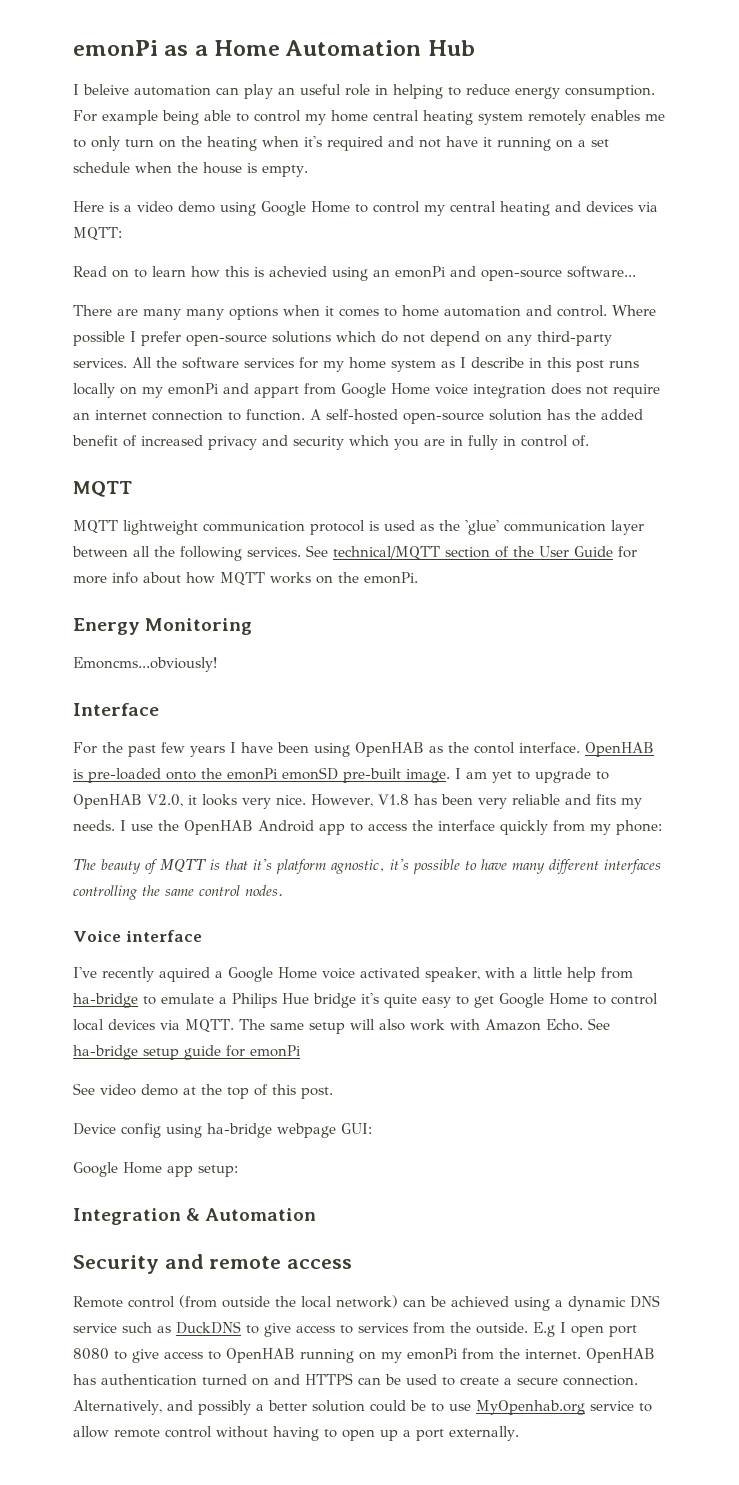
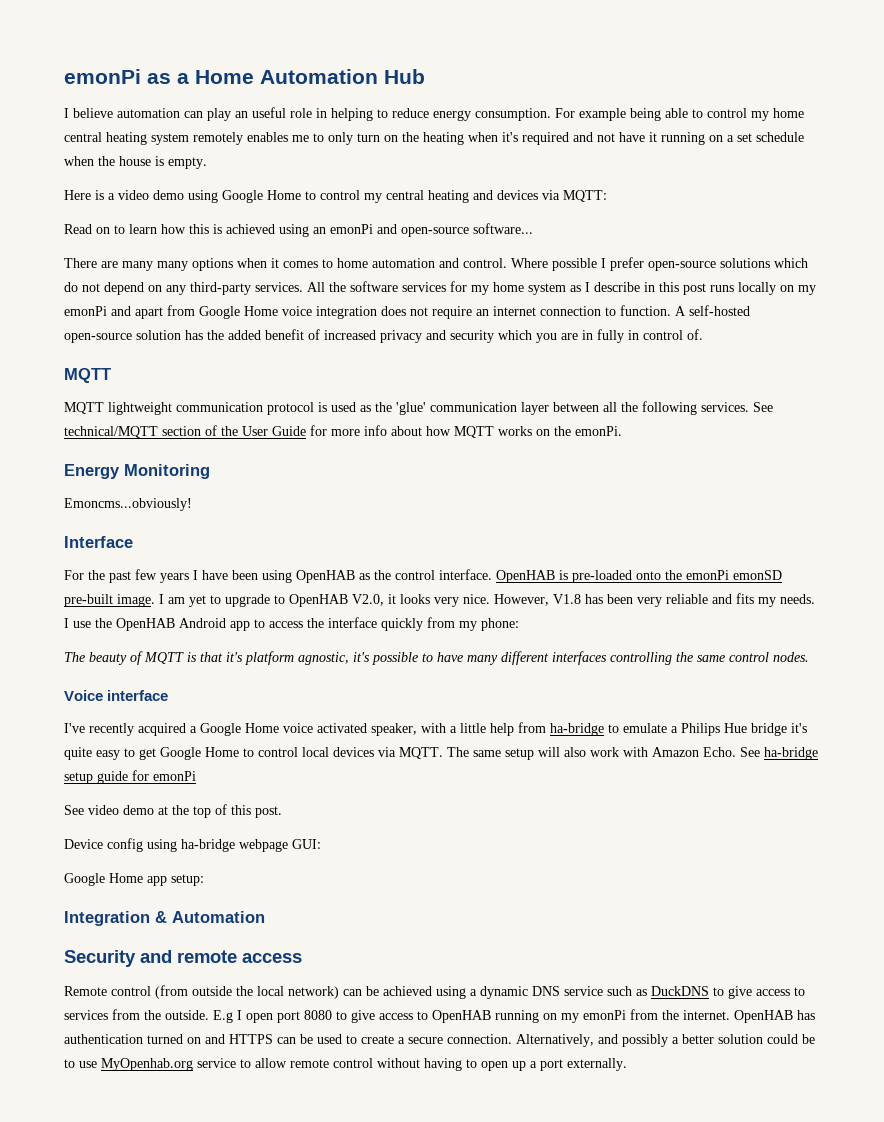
- I beleive automation can play an useful role in helping to reduce energy consumption.
+ I believe automation can play an useful role in helping to reduce energy consumption.
- Read on to learn how this is achevied using an emonPi and open-source software...
+ Read on to learn how this is achieved using an emonPi and open-source software...
- All the software services for my home system as I describe in this post runs locally on my emonPi and appart from Google Home voice integration does not require an internet connection to function.
+ All the software services for my home system as I describe in this post runs locally on my emonPi and apart from Google Home voice integration does not require an internet connection to function.
- For the past few years I have been using OpenHAB as the contol interface.
+ For the past few years I have been using OpenHAB as the control interface.
- I've recently aquired a Google Home voice activated speaker, with a little help from ha-bridge to emulate a Philips Hue bridge it's quite easy to get Google Home to control local devices via MQTT.
+ I've recently acquired a Google Home voice activated speaker, with a little help from ha-bridge to emulate a Philips Hue bridge it's quite easy to get Google Home to control local devices via MQTT.

